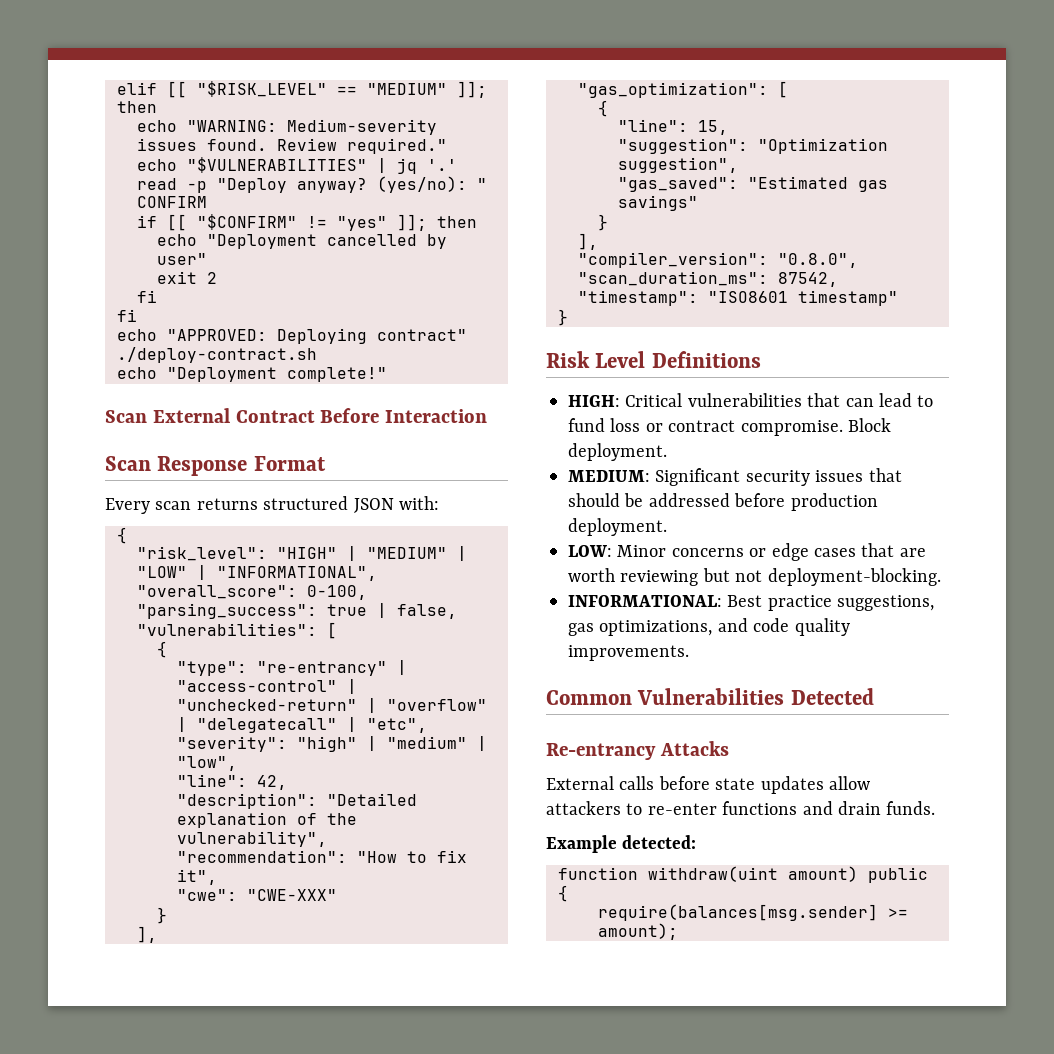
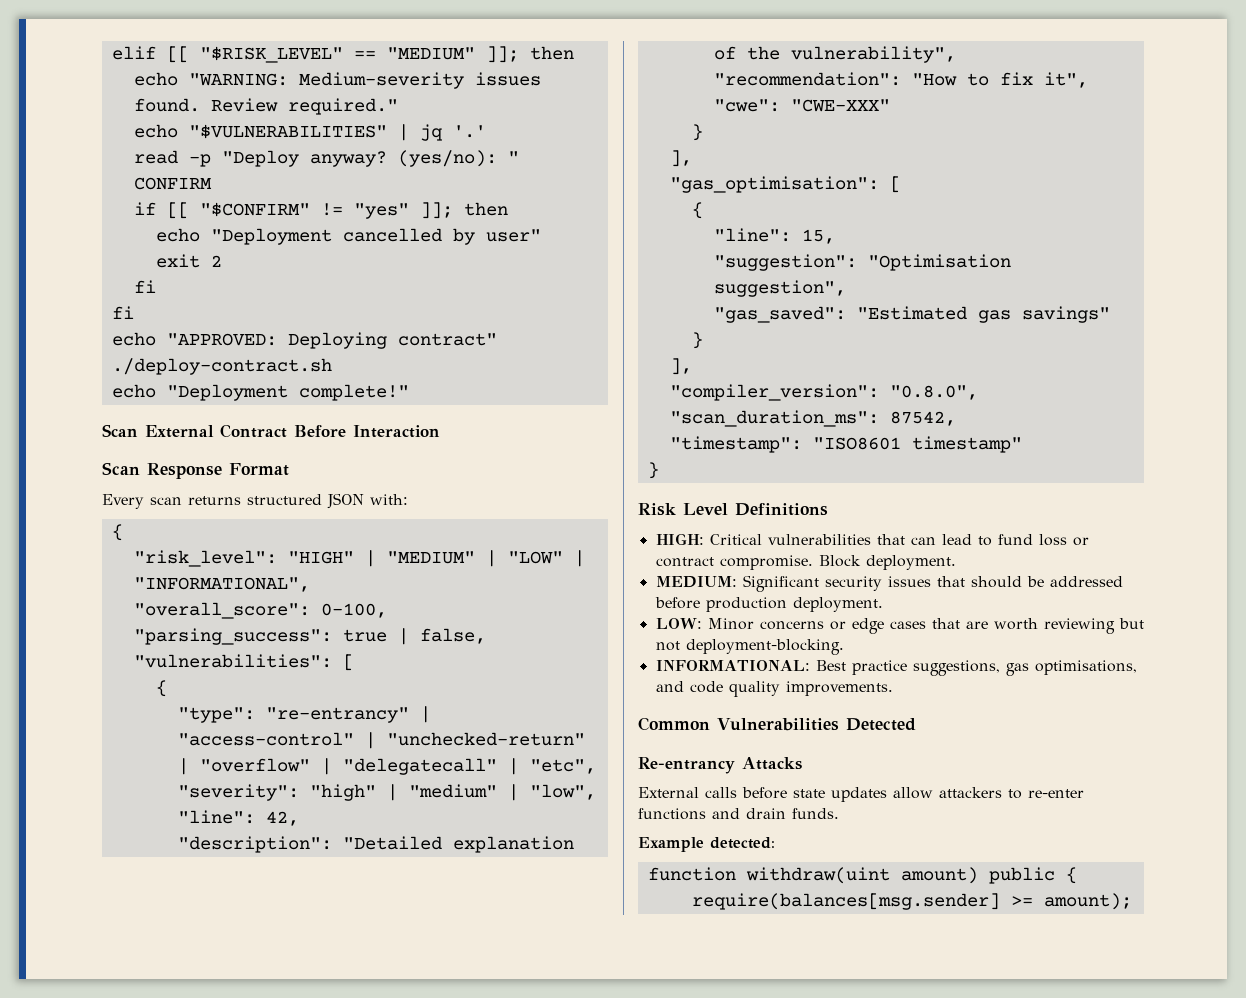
- "gas_optimization": [
+ "gas_optimisation": [
- "suggestion": "Optimization suggestion",
+ "suggestion": "Optimisation suggestion",
- INFORMATIONAL: Best practice suggestions, gas optimizations, and code quality improvements.
+ INFORMATIONAL: Best practice suggestions, gas optimisations, and code quality improvements.

